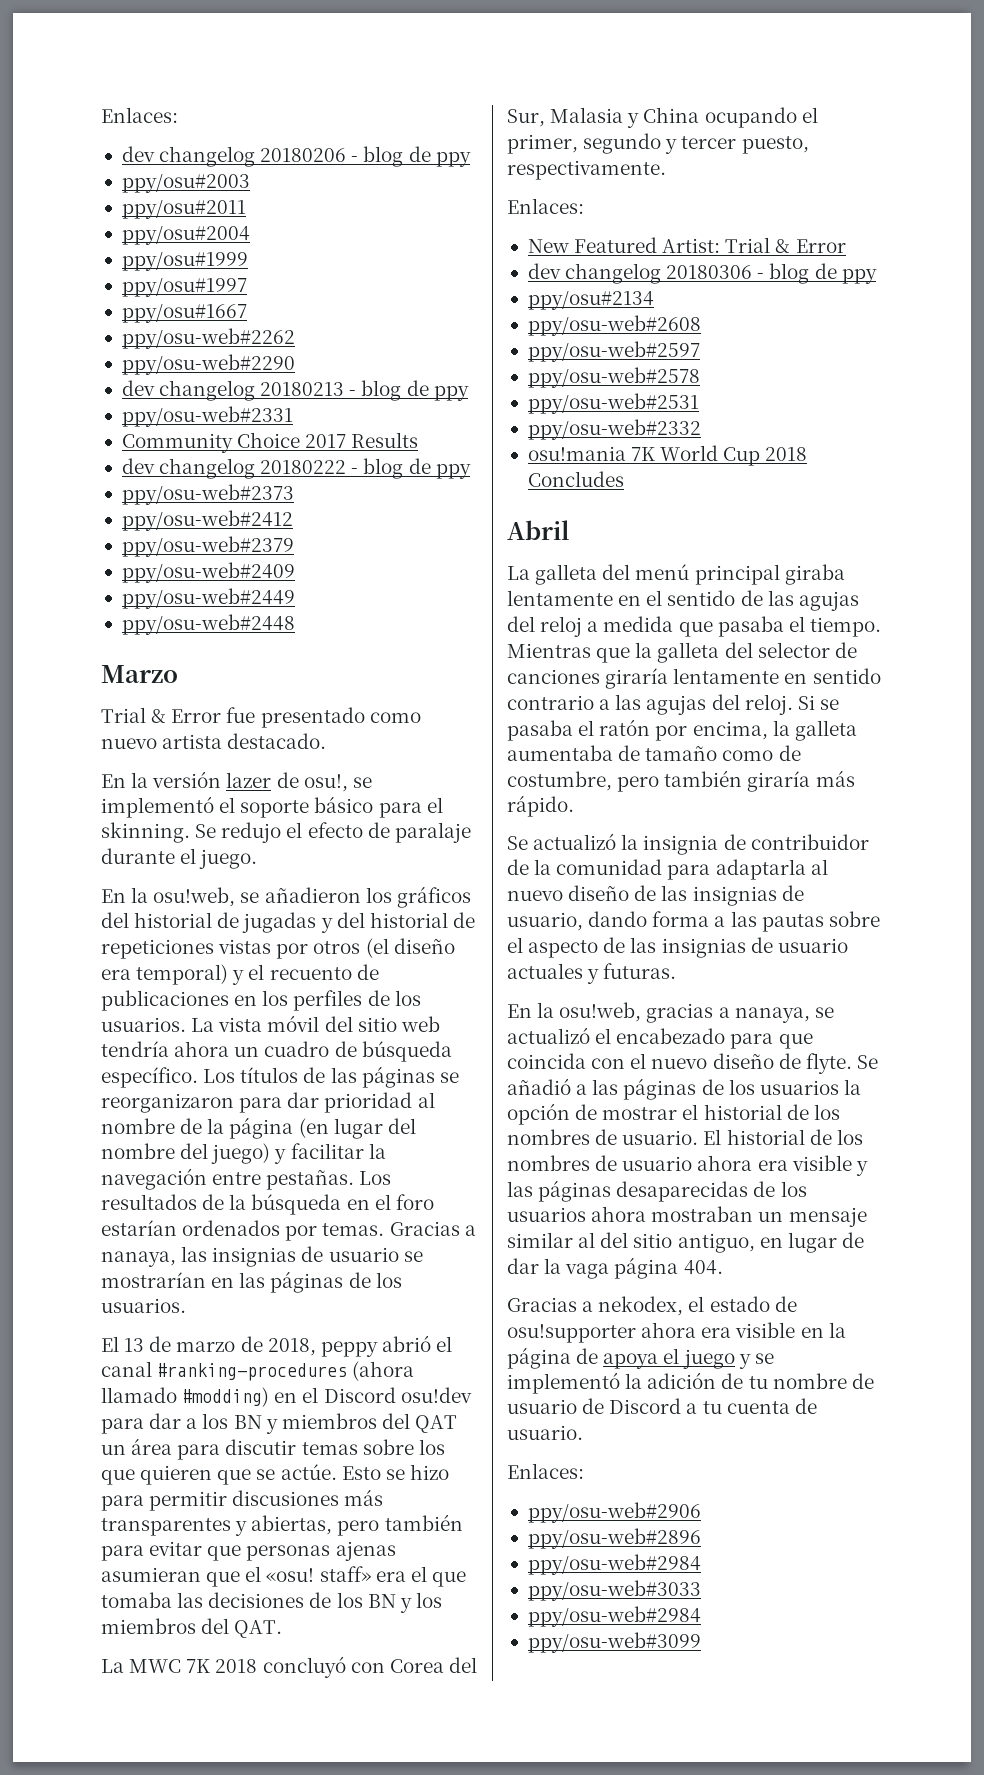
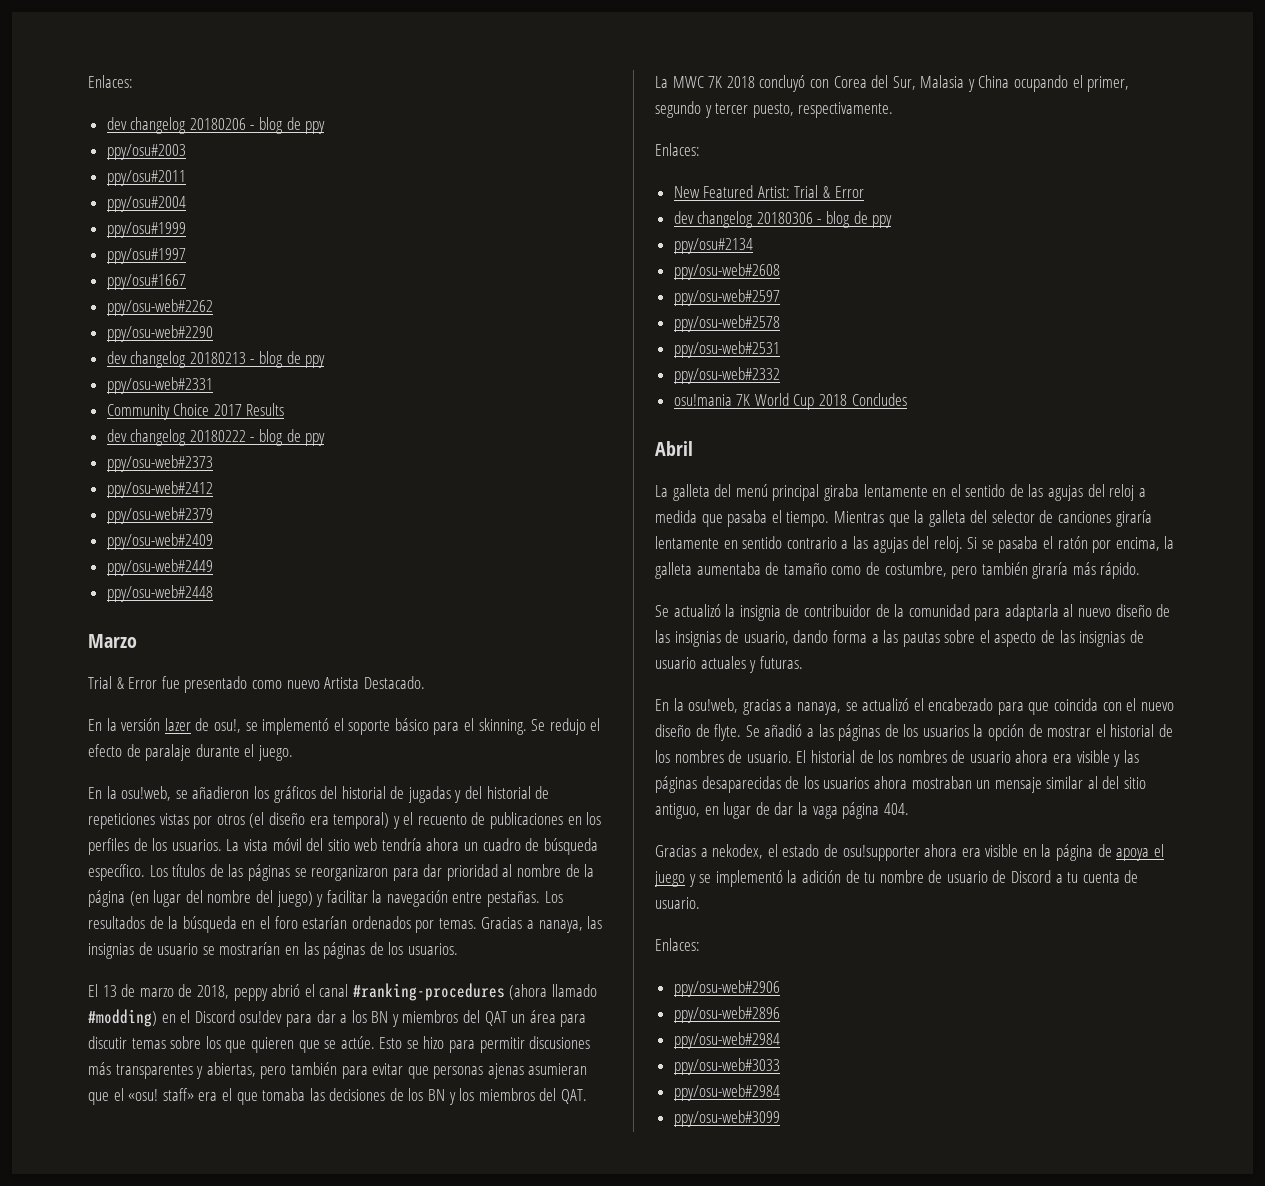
- Trial & Error fue presentado como nuevo artista destacado.
+ Trial & Error fue presentado como nuevo Artista Destacado.

